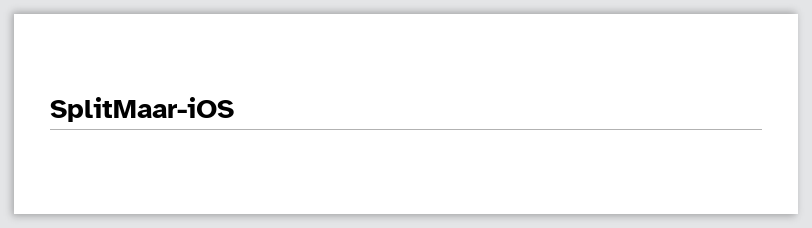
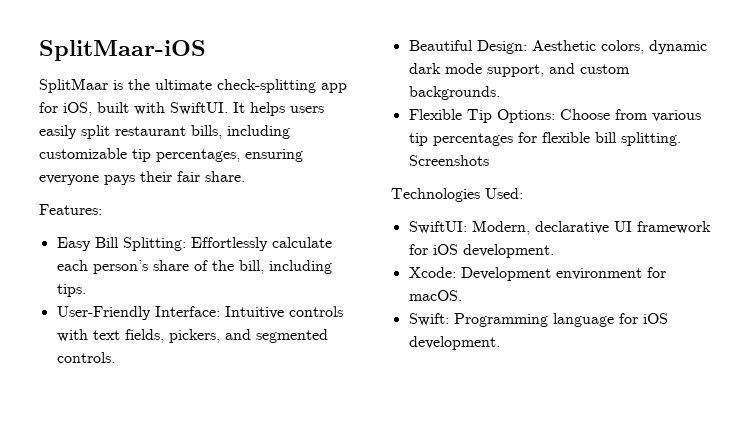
+ SplitMaar is the ultimate check-splitting app for iOS, built with SwiftUI. It helps users easily split restaurant bills, including customizable tip percentages, ensuring everyone pays their fair share.
+ Features:
+ Easy Bill Splitting: Effortlessly calculate each person’s share of the bill, including tips.
+ User-Friendly Interface: Intuitive controls with text fields, pickers, and segmented controls.
+ Beautiful Design: Aesthetic colors, dynamic dark mode support, and custom backgrounds.
+ Flexible Tip Options: Choose from various tip percentages for flexible bill splitting. Screenshots
+ Technologies Used:
+ SwiftUI: Modern, declarative UI framework for iOS development.
+ Xcode: Development environment for macOS.
+ Swift: Programming language for iOS development.

